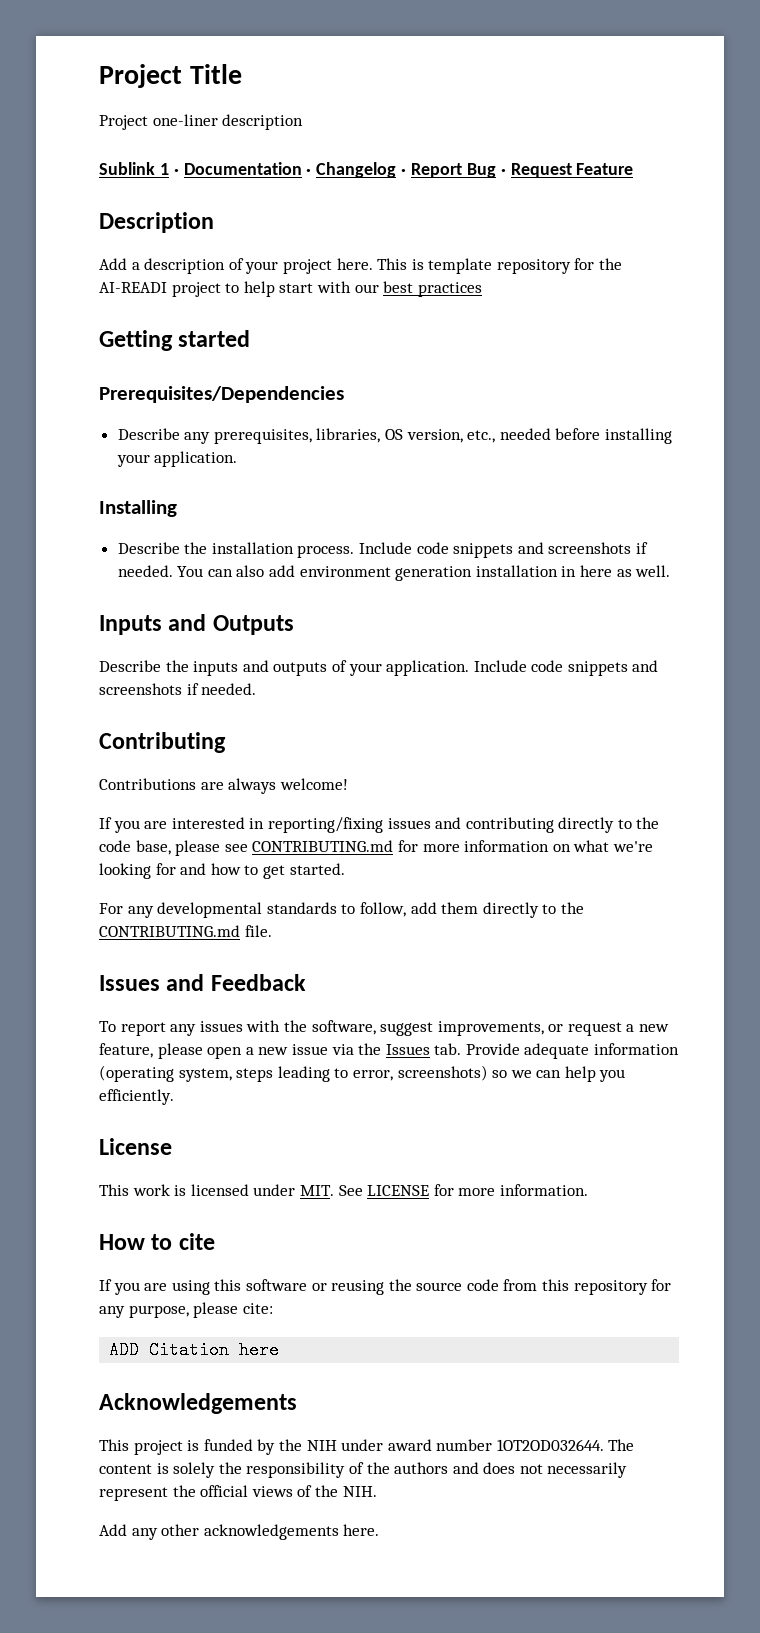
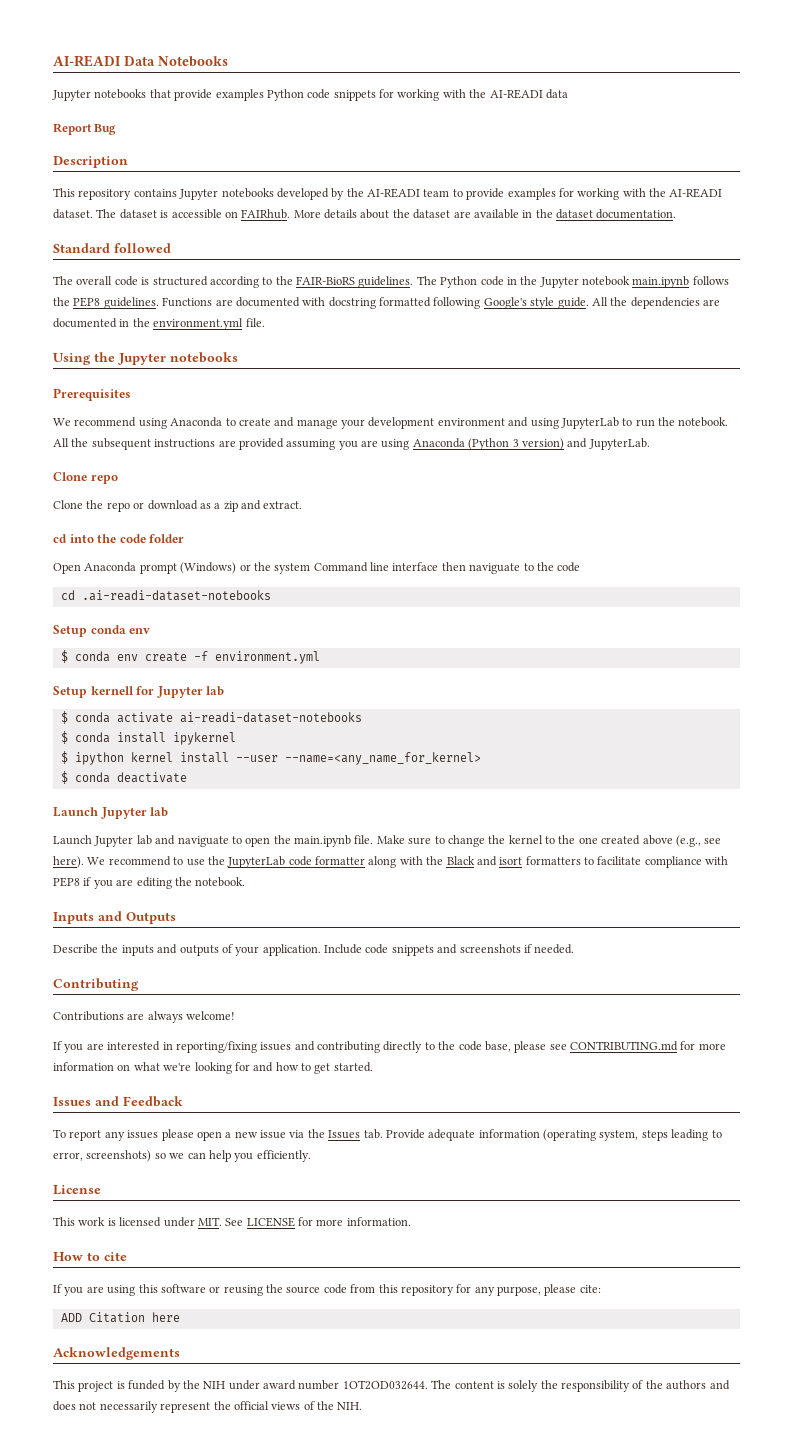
- Project Title
- Project one-liner description
- Sublink 1 · Documentation · Changelog · Report Bug · Request Feature
+ AI-READI Data Notebooks
+ Jupyter notebooks that provide examples Python code snippets for working with the AI-READI data
+ Report Bug
  Description
- Add a description of your project here. This is template repository for the AI-READI project to help start with our best practices
- Getting started
- Prerequisites/Dependencies
- Describe any prerequisites, libraries, OS version, etc., needed before installing your application.
- Installing
- Describe the installation process. Include code snippets and screenshots if needed. You can also add environment generation installation in here as well.
+ This repository contains Jupyter notebooks developed by the AI-READI team to provide examples for working with the AI-READI dataset. The dataset is accessible on FAIRhub. More details about the dataset are available in the dataset documentation.
+ Standard followed
+ The overall code is structured according to the FAIR-BioRS guidelines. The Python code in the Jupyter notebook main.ipynb follows the PEP8 guidelines. Functions are documented with docstring formatted following Google's style guide. All the dependencies are documented in the environment.yml file.
+ Using the Jupyter notebooks
+ Prerequisites
+ We recommend using Anaconda to create and manage your development environment and using JupyterLab to run the notebook. All the subsequent instructions are provided assuming you are using Anaconda (Python 3 version) and JupyterLab.
+ Clone repo
+ Clone the repo or download as a zip and extract.
+ cd into the code folder
+ Open Anaconda prompt (Windows) or the system Command line interface then naviguate to the code
+ cd .ai-readi-dataset-notebooks
+ Setup conda env
+ $ conda env create -f environment.yml
+ Setup kernell for Jupyter lab
+ $ conda activate ai-readi-dataset-notebooks
+ $ conda install ipykernel
+ $ ipython kernel install --user --name=<any_name_for_kernel>
+ $ conda deactivate
+ Launch Jupyter lab
+ Launch Jupyter lab and naviguate to open the main.ipynb file. Make sure to change the kernel to the one created above (e.g., see here). We recommend to use the JupyterLab code formatter along with the Black and isort formatters to facilitate compliance with PEP8 if you are editing the notebook.
- For any developmental standards to follow, add them directly to the CONTRIBUTING.md file.
- To report any issues with the software, suggest improvements, or request a new feature, please open a new issue via the Issues tab. Provide adequate information (operating system, steps leading to error, screenshots) so we can help you efficiently.
+ To report any issues please open a new issue via the Issues tab. Provide adequate information (operating system, steps leading to error, screenshots) so we can help you efficiently.
- Add any other acknowledgements here.

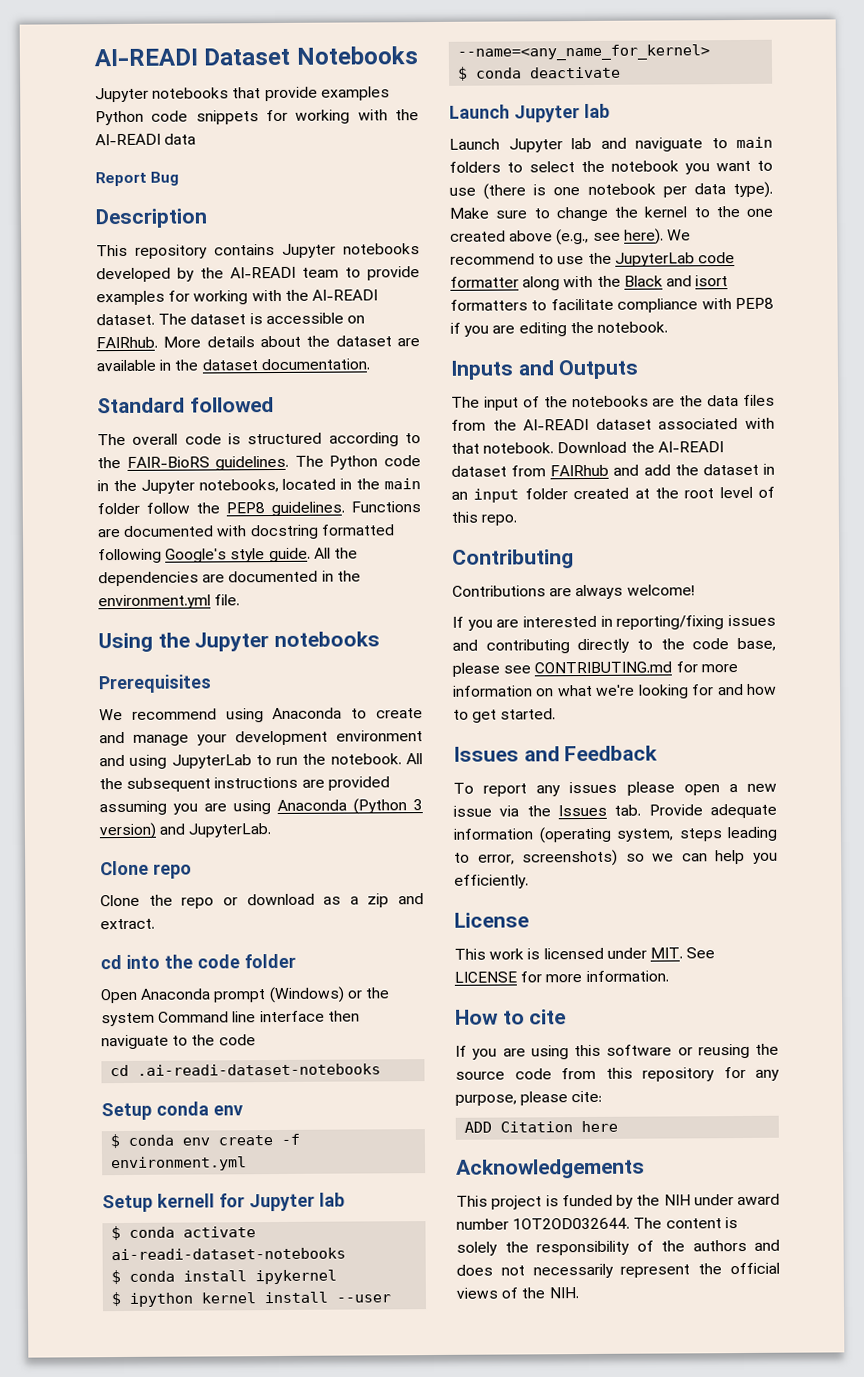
- AI-READI Data Notebooks
+ AI-READI Dataset Notebooks
- The Python code in the Jupyter notebook main.ipynb follows the PEP8 guidelines.
+ The Python code in the Jupyter notebooks, located in the main folder follow the PEP8 guidelines.
- Launch Jupyter lab and naviguate to open the main.ipynb file.
+ Launch Jupyter lab and naviguate to main folders to select the notebook you want to use (there is one notebook per data type).
- Describe the inputs and outputs of your application. Include code snippets and screenshots if needed.
+ The input of the notebooks are the data files from the AI-READI dataset associated with that notebook. Download the AI-READI dataset from FAIRhub and add the dataset in an input folder created at the root level of this repo.

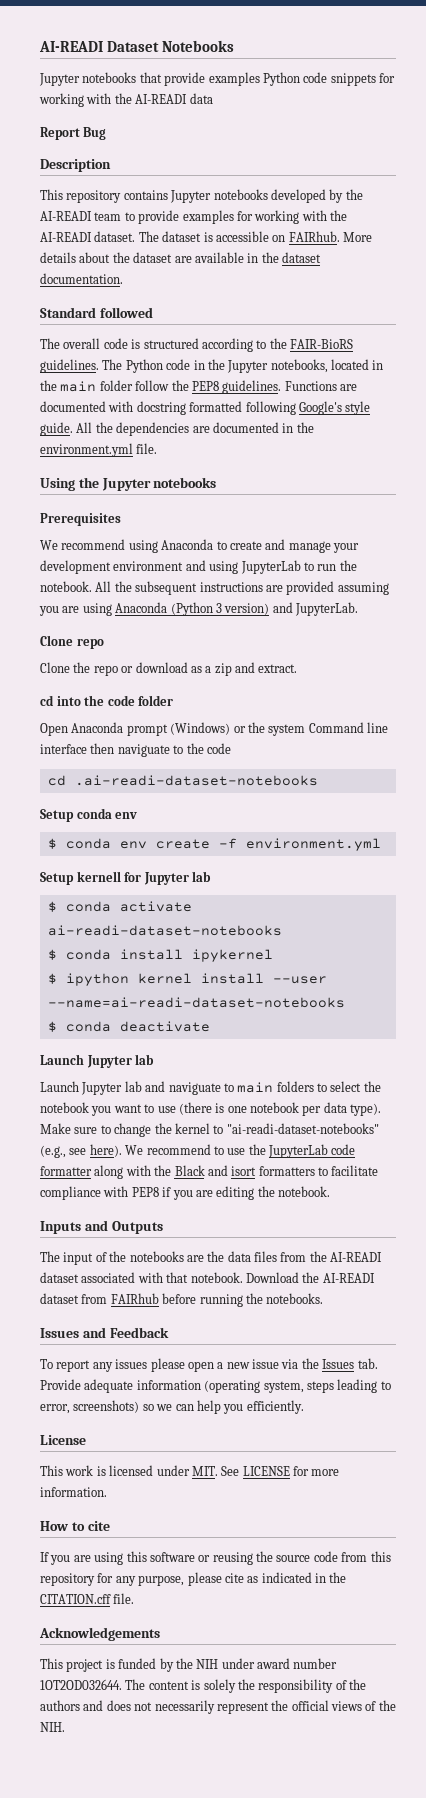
- $ ipython kernel install --user --name=<any_name_for_kernel>
+ $ ipython kernel install --user --name=ai-readi-dataset-notebooks
- Make sure to change the kernel to the one created above (e.g., see here).
+ Make sure to change the kernel to "ai-readi-dataset-notebooks" (e.g., see here).
- Download the AI-READI dataset from FAIRhub and add the dataset in an input folder created at the root level of this repo.
- Contributing
- Contributions are always welcome!
- If you are interested in reporting/fixing issues and contributing directly to the code base, please see CONTRIBUTING.md for more information on what we're looking for and how to get started.
+ Download the AI-READI dataset from FAIRhub before running the notebooks.
- If you are using this software or reusing the source code from this repository for any purpose, please cite:
- ADD Citation here
+ If you are using this software or reusing the source code from this repository for any purpose, please cite as indicated in the CITATION.cff file.

